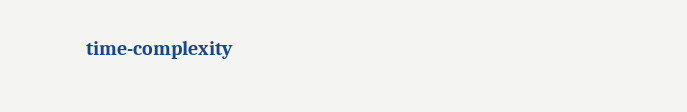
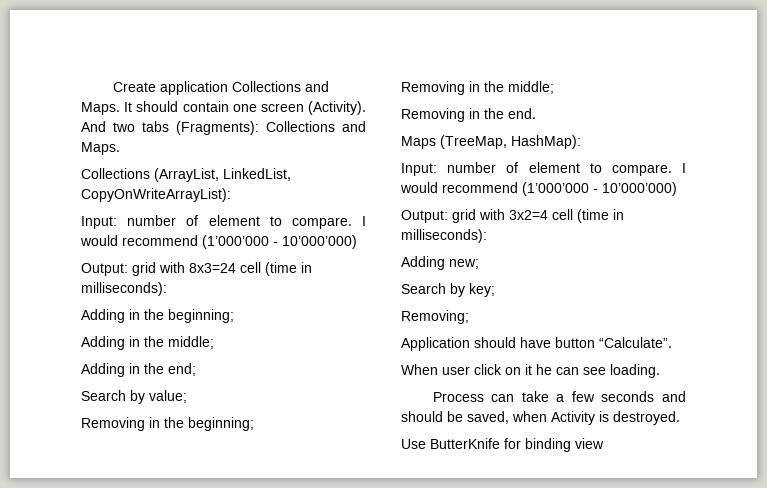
- time-complexity
+ Create application Collections and Maps. It should contain one screen (Activity). And two tabs (Fragments): Collections and Maps.
+ Collections (ArrayList, LinkedList, CopyOnWriteArrayList):
+ Input: number of element to compare. I would recommend (1’000’000 - 10’000’000)
+ Output: grid with 8x3=24 cell (time in milliseconds):
+ Adding in the beginning;
+ Adding in the middle;
+ Adding in the end;
+ Search by value;
+ Removing in the beginning;
+ Removing in the middle;
+ Removing in the end.
+ Maps (TreeMap, HashMap):
+ Input: number of element to compare. I would recommend (1’000’000 - 10’000’000)
+ Output: grid with 3x2=4 cell (time in milliseconds):
+ Adding new;
+ Search by key;
+ Removing;
+ Application should have button “Calculate”.
+ When user click on it he can see loading.
+ Process can take a few seconds and should be saved, when Activity is destroyed.
+ Use ButterKnife for binding view

